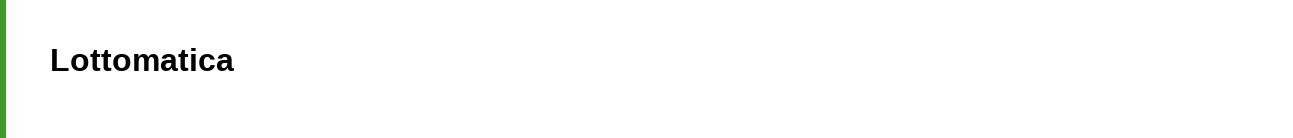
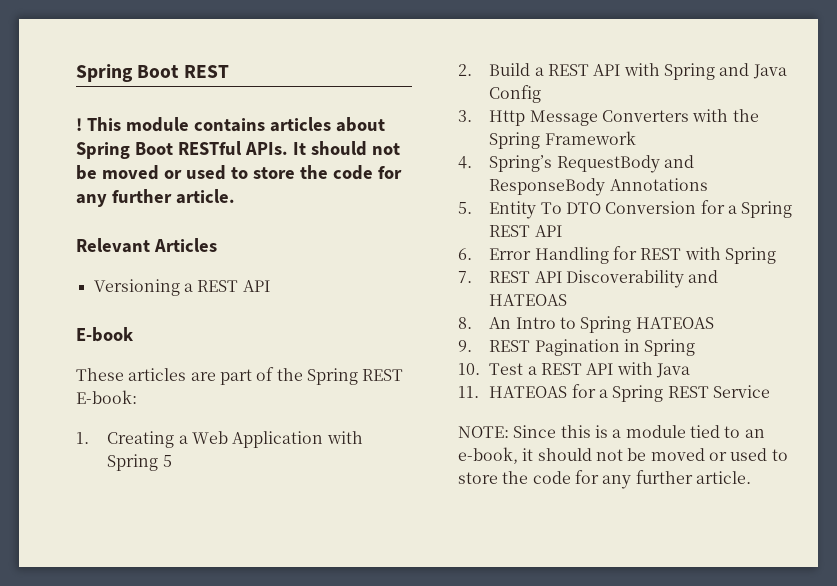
- Lottomatica
+ Spring Boot REST
+ ! This module contains articles about Spring Boot RESTful APIs. It should not be moved or used to store the code for any further article.
+ Relevant Articles
+ Versioning a REST API
+ E-book
+ These articles are part of the Spring REST E-book:
+ 1. Creating a Web Application with Spring 5
+ 2. Build a REST API with Spring and Java Config
+ 3. Http Message Converters with the Spring Framework
+ 4. Spring’s RequestBody and ResponseBody Annotations
+ 5. Entity To DTO Conversion for a Spring REST API
+ 6. Error Handling for REST with Spring
+ 7. REST API Discoverability and HATEOAS
+ 8. An Intro to Spring HATEOAS
+ 9. REST Pagination in Spring
+ 10. Test a REST API with Java
+ 11. HATEOAS for a Spring REST Service
+ NOTE: Since this is a module tied to an e-book, it should not be moved or used to store the code for any further article.

